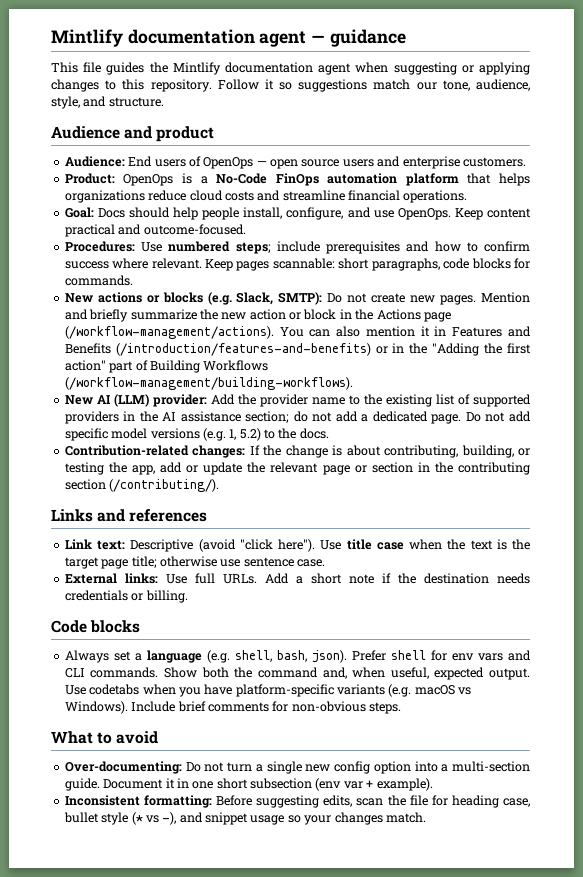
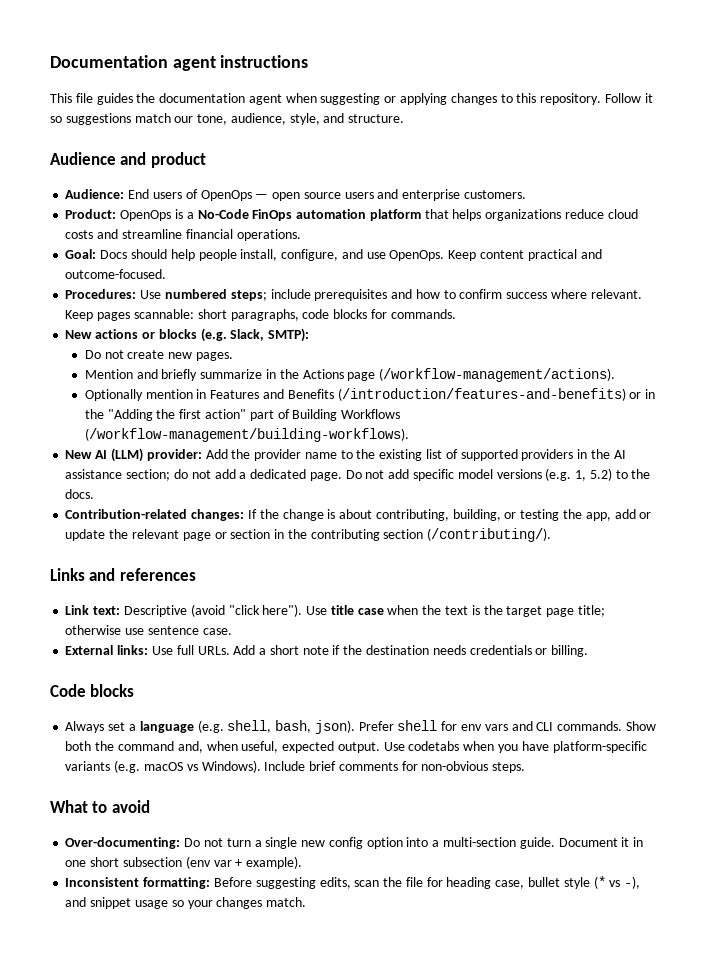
- Mintlify documentation agent — guidance
+ Documentation agent instructions
- This file guides the Mintlify documentation agent when suggesting or applying changes to this repository.
+ This file guides the documentation agent when suggesting or applying changes to this repository.
- New actions or blocks (e.g. Slack, SMTP): Do not create new pages. Mention and briefly summarize the new action or block in the Actions page (/workflow-management/actions). You can also mention it in Features and Benefits (/introduction/features-and-benefits) or in the "Adding the first action" part of Building Workflows (/workflow-management/building-workflows).
+ New actions or blocks (e.g. Slack, SMTP):
+ Do not create new pages.
+ Mention and briefly summarize in the Actions page (/workflow-management/actions).
+ Optionally mention in Features and Benefits (/introduction/features-and-benefits) or in the "Adding the first action" part of Building Workflows (/workflow-management/building-workflows).

